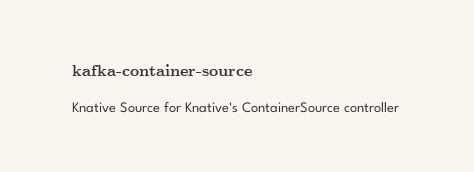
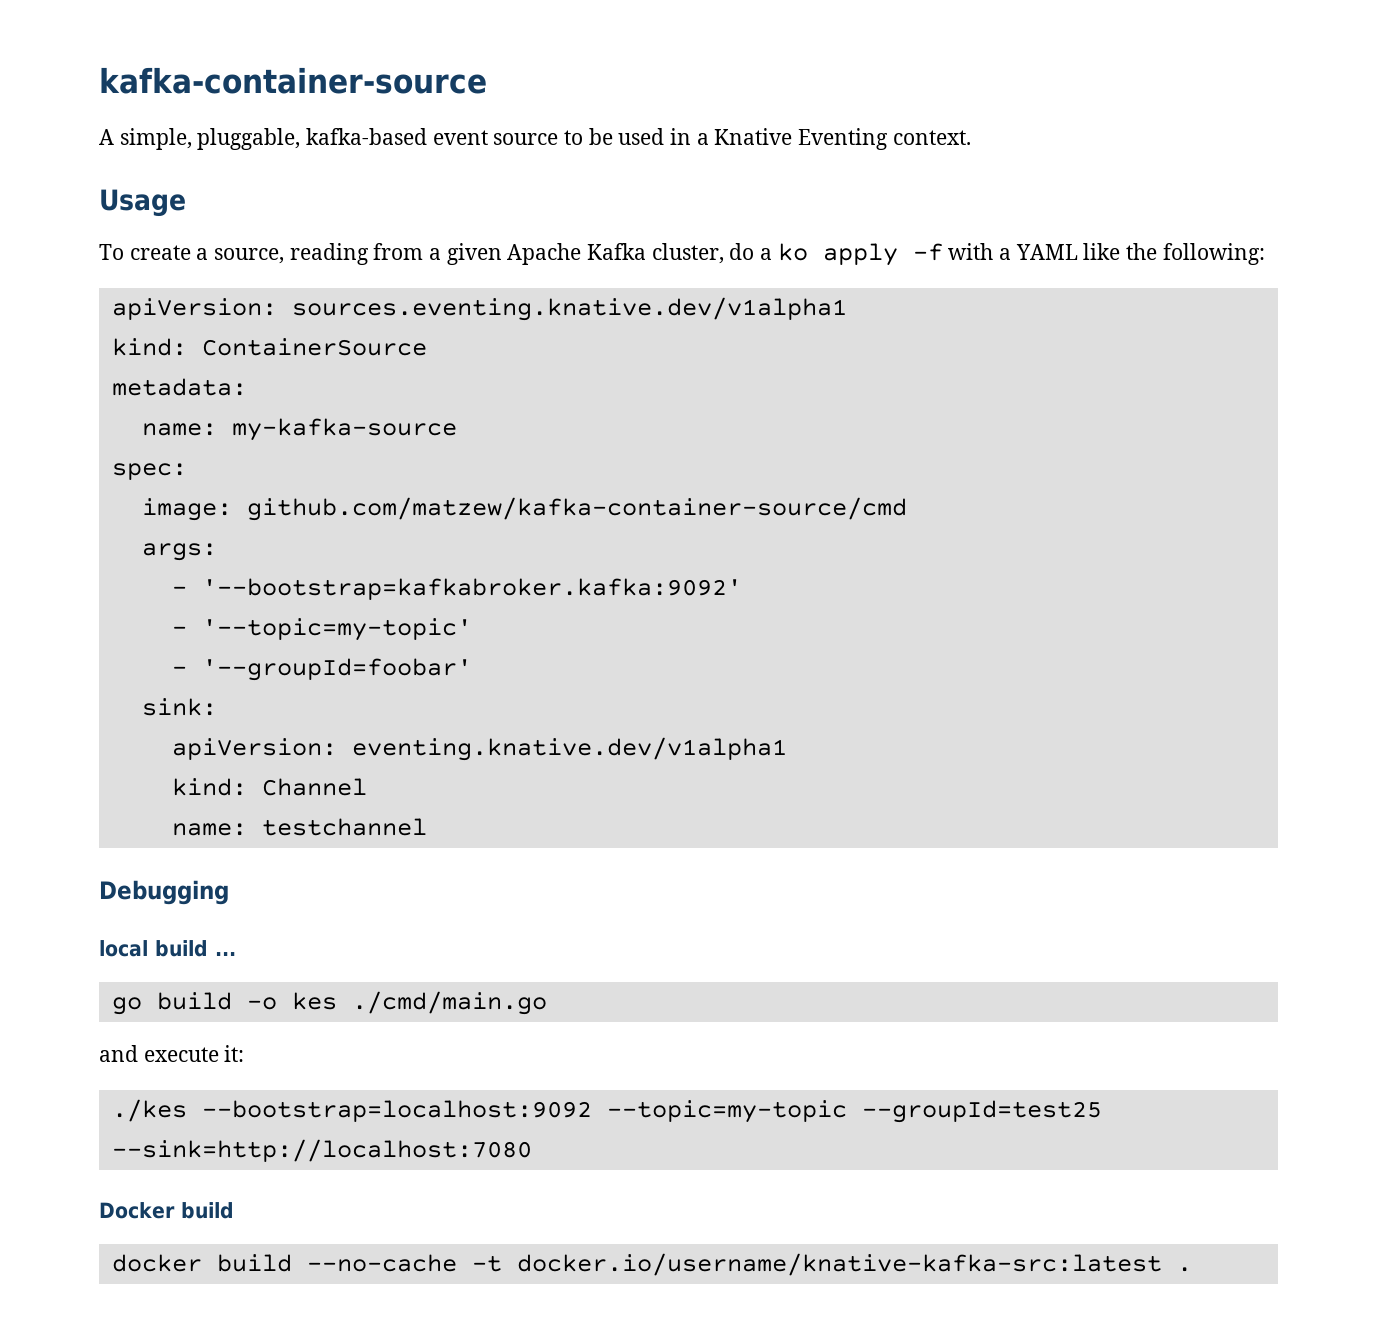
- Knative Source for Knative's ContainerSource controller
+ A simple, pluggable, kafka-based event source to be used in a Knative Eventing context.
+ Usage
+ To create a source, reading from a given Apache Kafka cluster, do a ko apply -f with a YAML like the following:
+ apiVersion: sources.eventing.knative.dev/v1alpha1
+ kind: ContainerSource
+ metadata:
+ name: my-kafka-source
+ spec:
+ image: github.com/matzew/kafka-container-source/cmd
+ args:
+ - '--bootstrap=kafkabroker.kafka:9092'
+ - '--topic=my-topic'
+ - '--groupId=foobar'
+ sink:
+ apiVersion: eventing.knative.dev/v1alpha1
+ kind: Channel
+ name: testchannel
+ Debugging
+ local build ...
+ go build -o kes ./cmd/main.go
+ and execute it:
+ ./kes --bootstrap=localhost:9092 --topic=my-topic --groupId=test25 --sink=http://localhost:7080
+ Docker build
+ docker build --no-cache -t docker.io/username/knative-kafka-src:latest .

